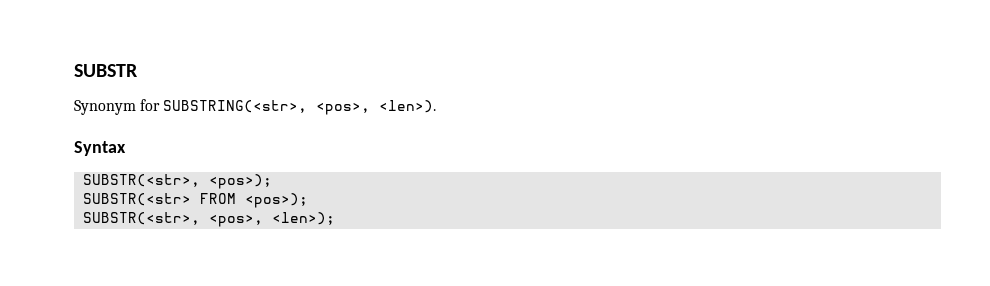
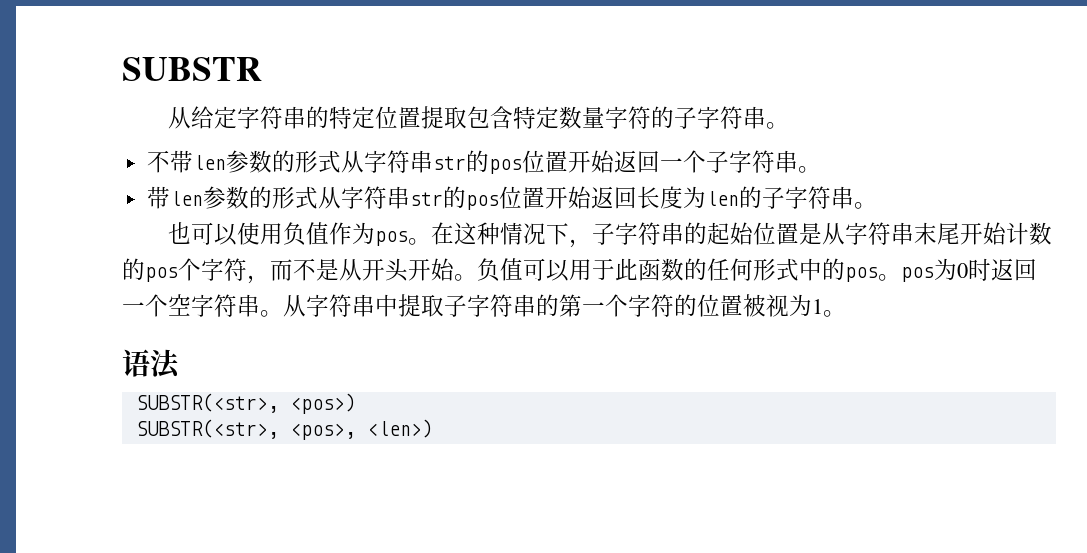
- Synonym for SUBSTRING(<str>, <pos>, <len>).
- Syntax
- SUBSTR(<str>, <pos>);
- SUBSTR(<str> FROM <pos>);
+ 从给定字符串的特定位置提取包含特定数量字符的子字符串。
+ 不带len参数的形式从字符串str的pos位置开始返回一个子字符串。
+ 带len参数的形式从字符串str的pos位置开始返回长度为len的子字符串。
+ 也可以使用负值作为pos。在这种情况下，子字符串的起始位置是从字符串末尾开始计数的pos个字符，而不是从开头开始。负值可以用于此函数的任何形式中的pos。pos为0时返回一个空字符串。从字符串中提取子字符串的第一个字符的位置被视为1。
+ 语法
+ SUBSTR(<str>, <pos>)
- SUBSTR(<str>, <pos>, <len>);
+ SUBSTR(<str>, <pos>, <len>)

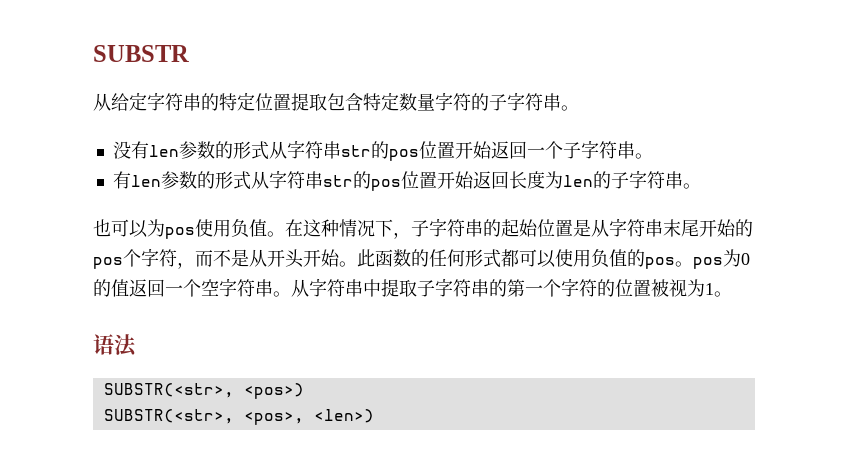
- 不带len参数的形式从字符串str的pos位置开始返回一个子字符串。
+ 没有len参数的形式从字符串str的pos位置开始返回一个子字符串。
- 带len参数的形式从字符串str的pos位置开始返回长度为len的子字符串。
+ 有len参数的形式从字符串str的pos位置开始返回长度为len的子字符串。
- 也可以使用负值作为pos。
+ 也可以为pos使用负值。
- 在这种情况下，子字符串的起始位置是从字符串末尾开始计数的pos个字符，而不是从开头开始。
+ 在这种情况下，子字符串的起始位置是从字符串末尾开始的pos个字符，而不是从开头开始。
- 负值可以用于此函数的任何形式中的pos。pos为0时返回一个空字符串。
+ 此函数的任何形式都可以使用负值的pos。pos为0的值返回一个空字符串。

